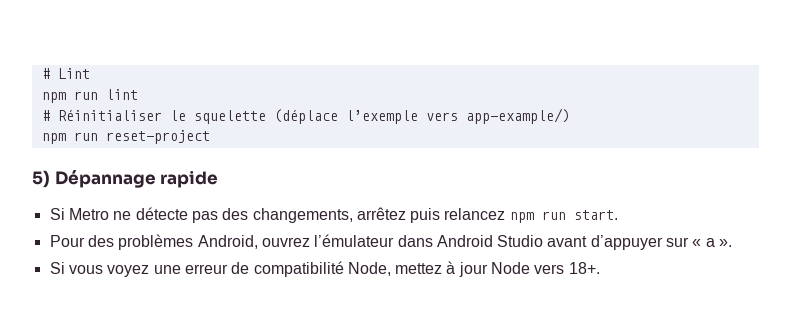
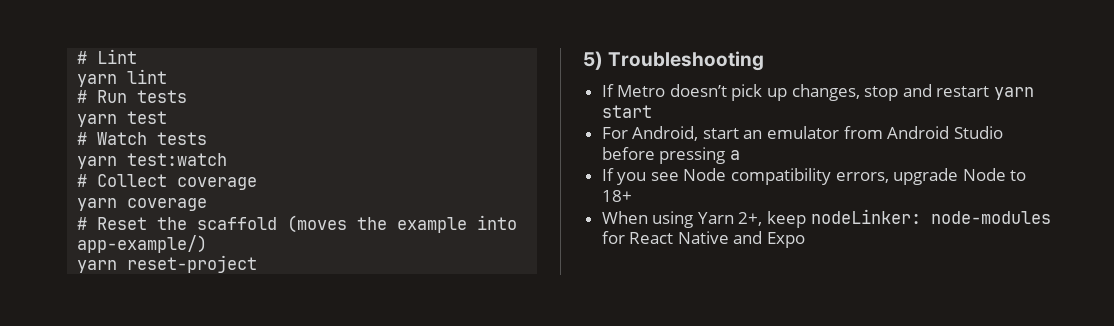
- npm run lint
+ yarn lint
- # Réinitialiser le squelette (déplace l’exemple vers app-example/)
+ # Run tests
+ yarn test
+ # Watch tests
+ yarn test:watch
+ # Collect coverage
+ yarn coverage
+ # Reset the scaffold (moves the example into app-example/)
- npm run reset-project
+ yarn reset-project
- 5) Dépannage rapide
- Si Metro ne détecte pas des changements, arrêtez puis relancez npm run start.
- Pour des problèmes Android, ouvrez l’émulateur dans Android Studio avant d’appuyer sur « a ».
- Si vous voyez une erreur de compatibilité Node, mettez à jour Node vers 18+.
+ 5) Troubleshooting
+ If Metro doesn’t pick up changes, stop and restart yarn start
+ For Android, start an emulator from Android Studio before pressing a
+ If you see Node compatibility errors, upgrade Node to 18+
+ When using Yarn 2+, keep nodeLinker: node-modules for React Native and Expo

